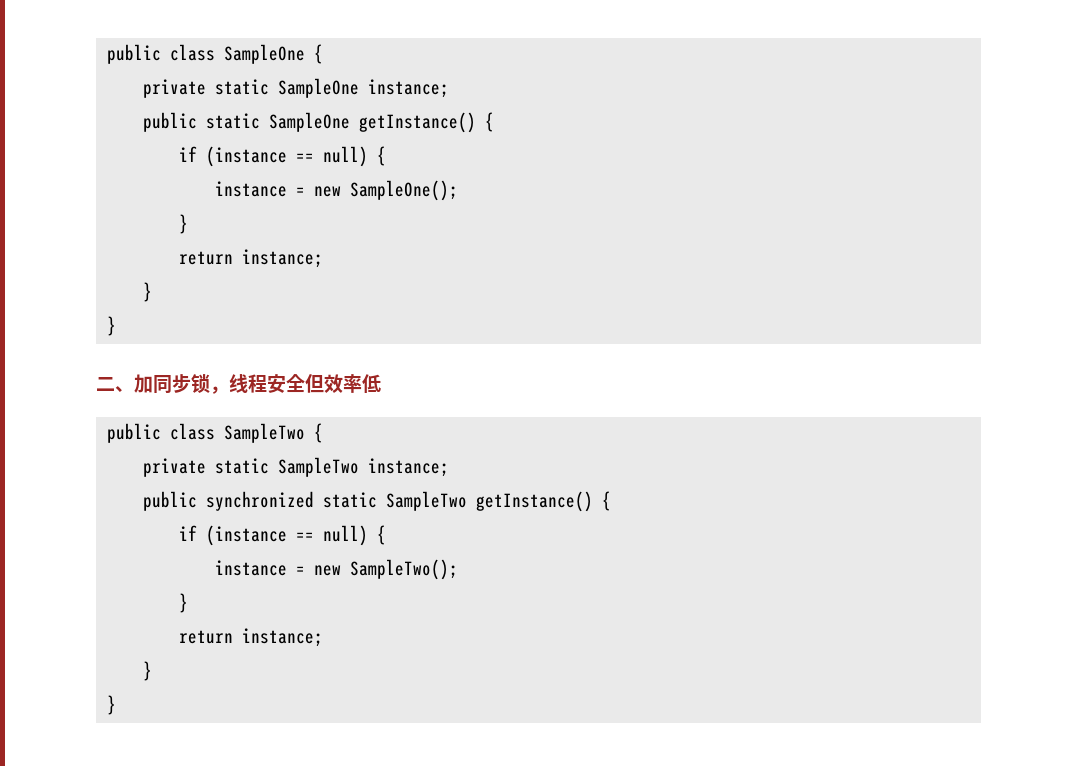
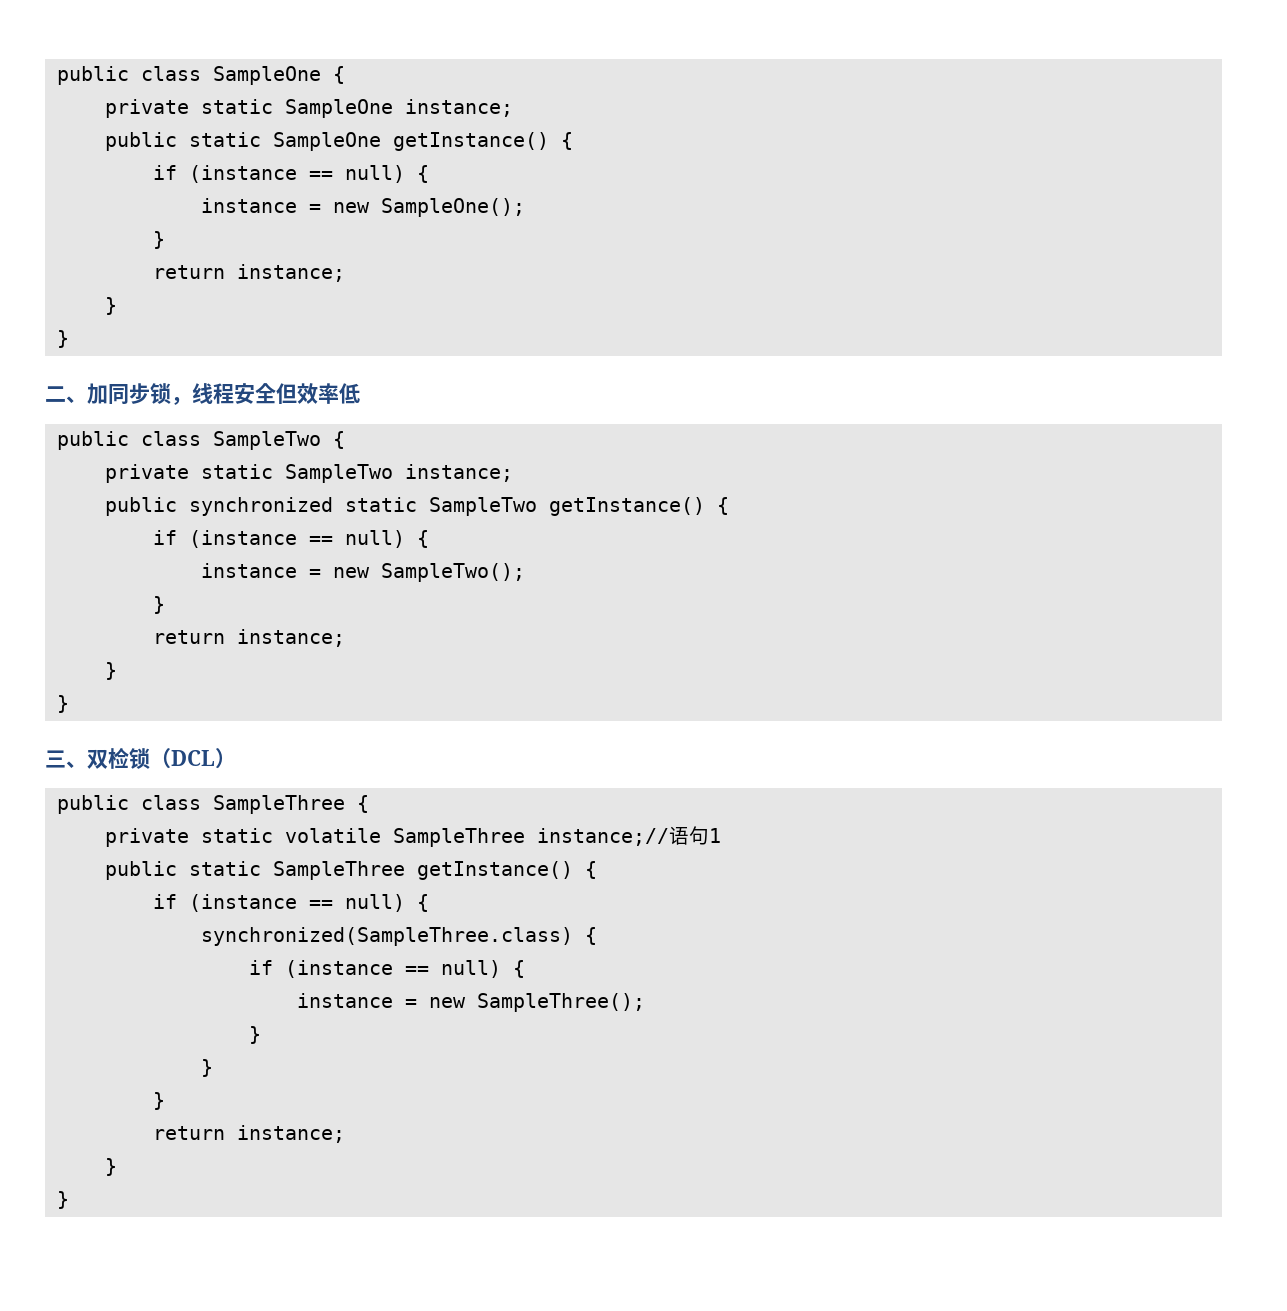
+ 三、双检锁（DCL）
+ public class SampleThree {
+ private static volatile SampleThree instance;//语句1
+ public static SampleThree getInstance() {
+ if (instance == null) {
+ synchronized(SampleThree.class) {
+ if (instance == null) {
+ instance = new SampleThree();
+ }
+ }
+ }
+ return instance;
+ }
+ }

